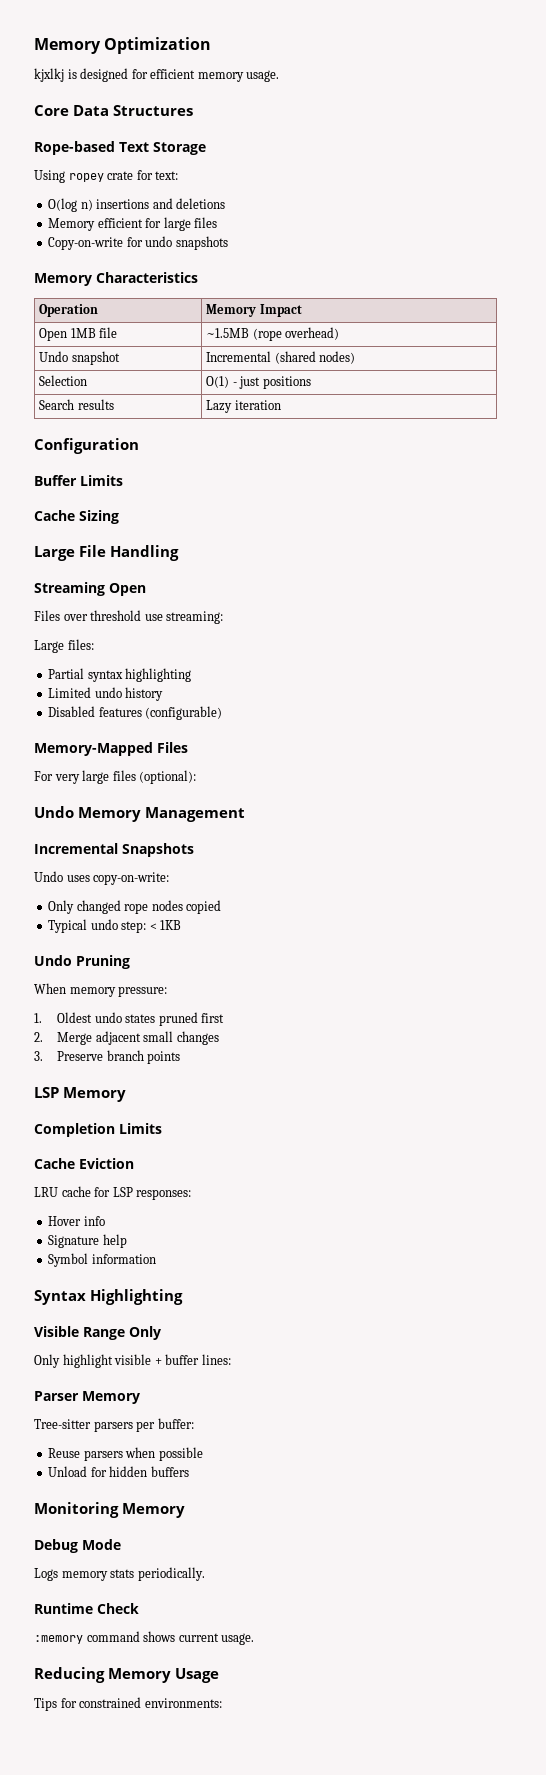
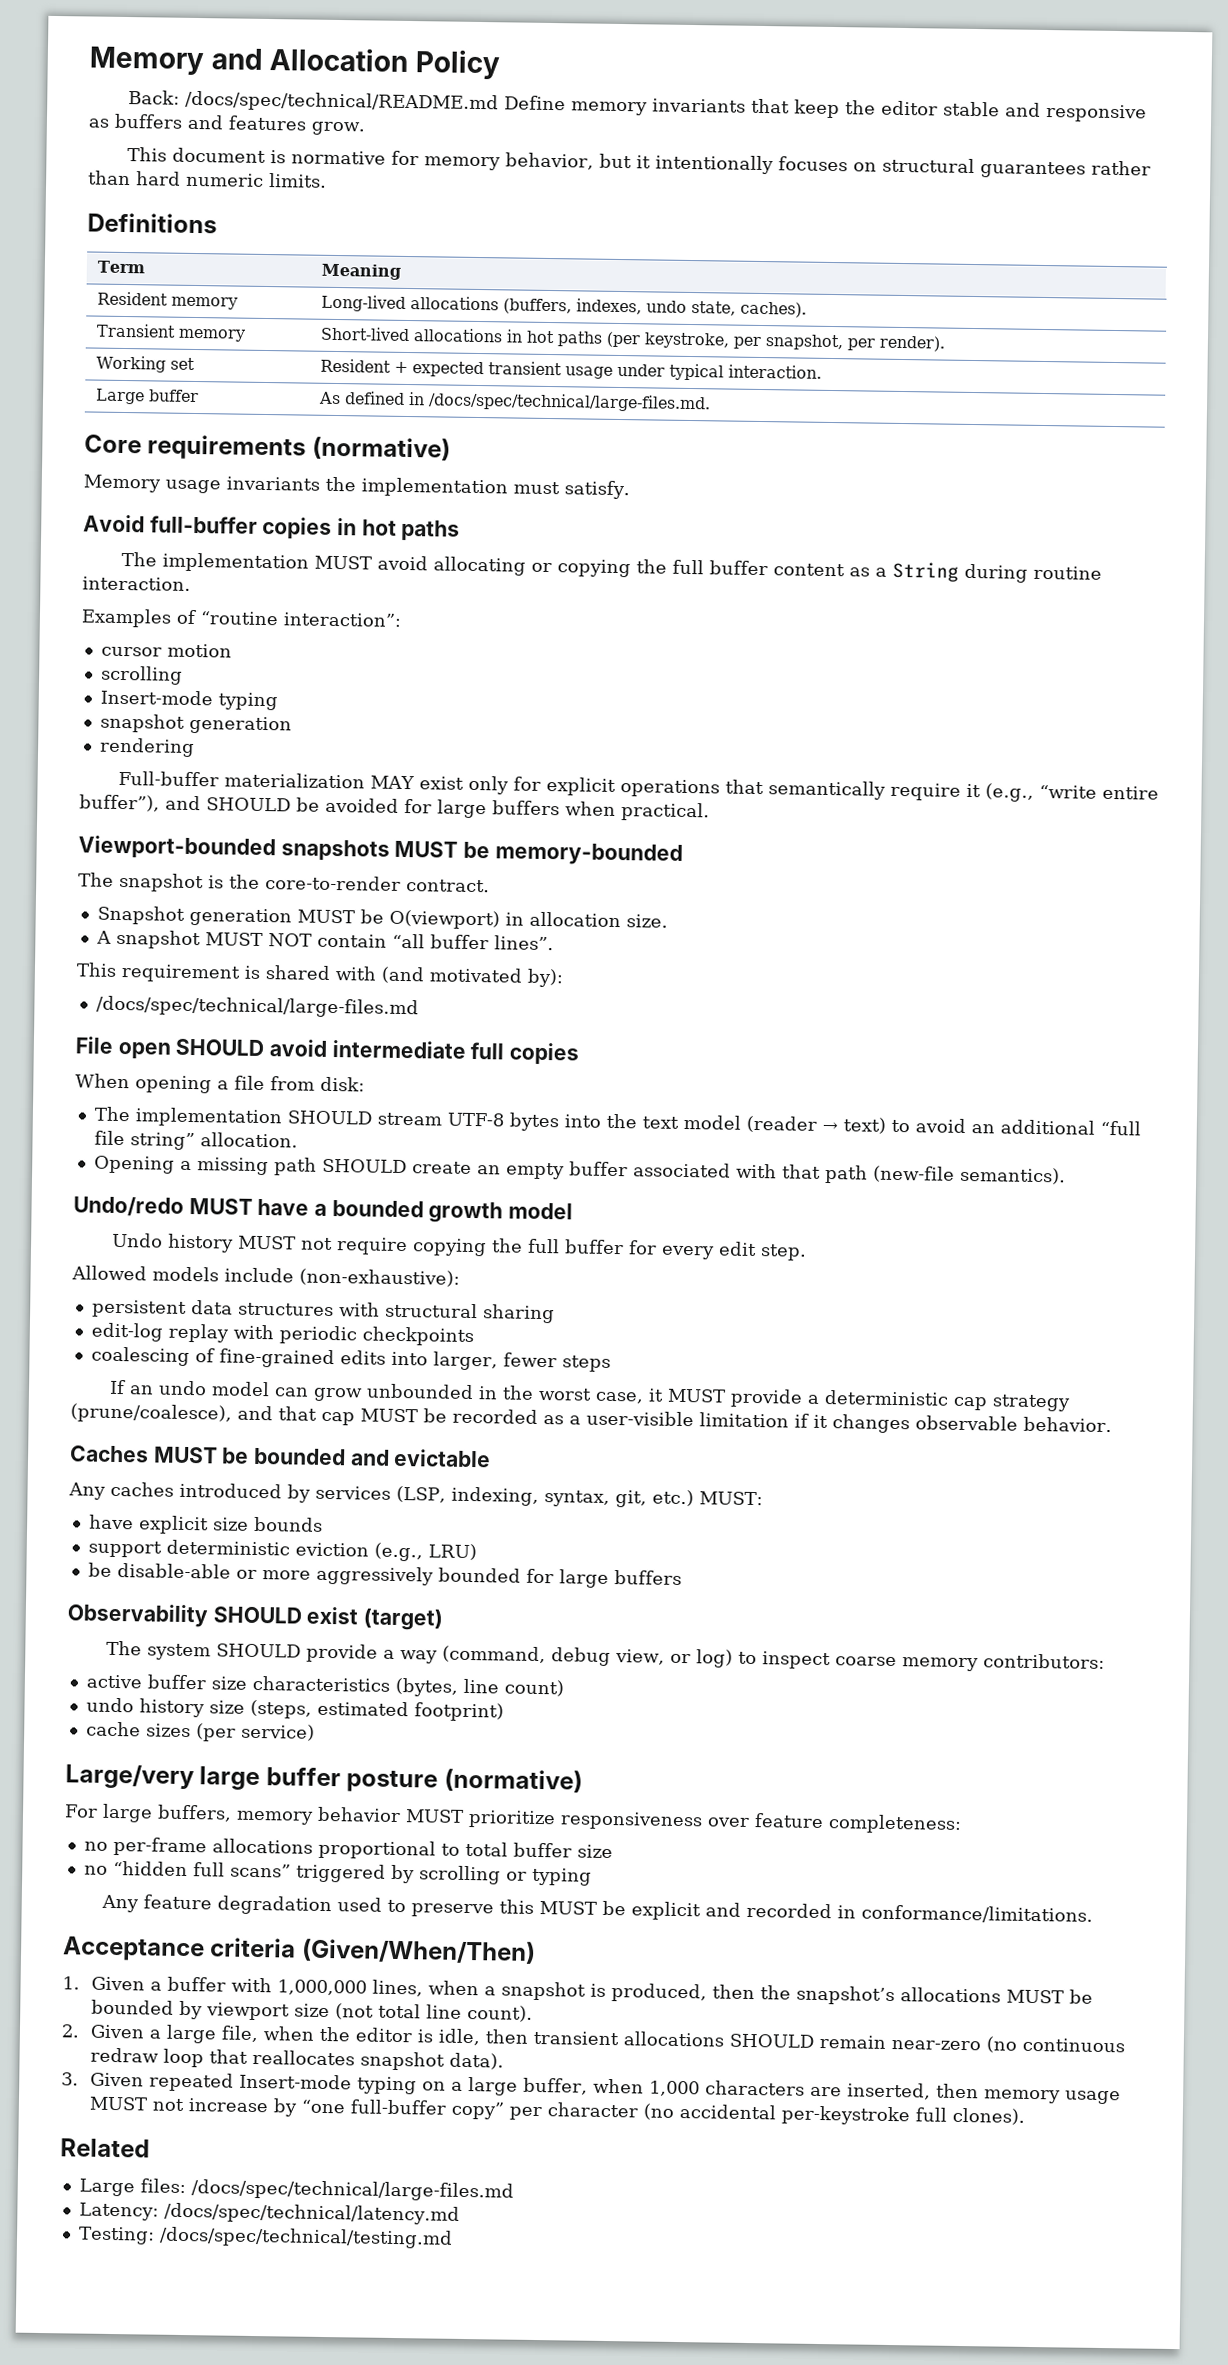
- Memory Optimization
- kjxlkj is designed for efficient memory usage.
- Core Data Structures
- Rope-based Text Storage
- Using ropey crate for text:
- O(log n) insertions and deletions
- Memory efficient for large files
- Copy-on-write for undo snapshots
- Memory Characteristics
- Operation | Memory Impact
- Open 1MB file | ~1.5MB (rope overhead)
- Undo snapshot | Incremental (shared nodes)
- Selection | O(1) - just positions
- Search results | Lazy iteration
- Configuration
- Buffer Limits
- Cache Sizing
- Large File Handling
- Streaming Open
- Files over threshold use streaming:
- Large files:
- Partial syntax highlighting
- Limited undo history
- Disabled features (configurable)
- Memory-Mapped Files
- For very large files (optional):
- Undo Memory Management
- Incremental Snapshots
- Undo uses copy-on-write:
- Only changed rope nodes copied
- Typical undo step: < 1KB
- Undo Pruning
- When memory pressure:
- 1. Oldest undo states pruned first
- 2. Merge adjacent small changes
- 3. Preserve branch points
- LSP Memory
- Completion Limits
- Cache Eviction
- LRU cache for LSP responses:
- Hover info
- Signature help
- Symbol information
- Syntax Highlighting
- Visible Range Only
- Only highlight visible + buffer lines:
- Parser Memory
- Tree-sitter parsers per buffer:
- Reuse parsers when possible
- Unload for hidden buffers
- Monitoring Memory
- Debug Mode
- Logs memory stats periodically.
- Runtime Check
- :memory command shows current usage.
- Reducing Memory Usage
- Tips for constrained environments:
+ Memory and Allocation Policy
+ Back: /docs/spec/technical/README.md Define memory invariants that keep the editor stable and responsive as buffers and features grow.
+ This document is normative for memory behavior, but it intentionally focuses on structural guarantees rather than hard numeric limits.
+ Definitions
+ Term | Meaning
+ Resident memory | Long-lived allocations (buffers, indexes, undo state, caches).
+ Transient memory | Short-lived allocations in hot paths (per keystroke, per snapshot, per render).
+ Working set | Resident + expected transient usage under typical interaction.
+ Large buffer | As defined in /docs/spec/technical/large-files.md.
+ Core requirements (normative)
+ Memory usage invariants the implementation must satisfy.
+ Avoid full-buffer copies in hot paths
+ The implementation MUST avoid allocating or copying the full buffer content as a String during routine interaction.
+ Examples of “routine interaction”:
+ cursor motion
+ scrolling
+ Insert-mode typing
+ snapshot generation
+ rendering
+ Full-buffer materialization MAY exist only for explicit operations that semantically require it (e.g., “write entire buffer”), and SHOULD be avoided for large buffers when practical.
+ Viewport-bounded snapshots MUST be memory-bounded
+ The snapshot is the core-to-render contract.
+ Snapshot generation MUST be O(viewport) in allocation size.
+ A snapshot MUST NOT contain “all buffer lines”.
+ This requirement is shared with (and motivated by):
+ /docs/spec/technical/large-files.md
+ File open SHOULD avoid intermediate full copies
+ When opening a file from disk:
+ The implementation SHOULD stream UTF-8 bytes into the text model (reader → text) to avoid an additional “full file string” allocation.
+ Opening a missing path SHOULD create an empty buffer associated with that path (new-file semantics).
+ Undo/redo MUST have a bounded growth model
+ Undo history MUST not require copying the full buffer for every edit step.
+ Allowed models include (non-exhaustive):
+ persistent data structures with structural sharing
+ edit-log replay with periodic checkpoints
+ coalescing of fine-grained edits into larger, fewer steps
+ If an undo model can grow unbounded in the worst case, it MUST provide a deterministic cap strategy (prune/coalesce), and that cap MUST be recorded as a user-visible limitation if it changes observable behavior.
+ Caches MUST be bounded and evictable
+ Any caches introduced by services (LSP, indexing, syntax, git, etc.) MUST:
+ have explicit size bounds
+ support deterministic eviction (e.g., LRU)
+ be disable-able or more aggressively bounded for large buffers
+ Observability SHOULD exist (target)
+ The system SHOULD provide a way (command, debug view, or log) to inspect coarse memory contributors:
+ active buffer size characteristics (bytes, line count)
+ undo history size (steps, estimated footprint)
+ cache sizes (per service)
+ Large/very large buffer posture (normative)
+ For large buffers, memory behavior MUST prioritize responsiveness over feature completeness:
+ no per-frame allocations proportional to total buffer size
+ no “hidden full scans” triggered by scrolling or typing
+ Any feature degradation used to preserve this MUST be explicit and recorded in conformance/limitations.
+ Acceptance criteria (Given/When/Then)
+ 1. Given a buffer with 1,000,000 lines, when a snapshot is produced, then the snapshot’s allocations MUST be bounded by viewport size (not total line count).
+ 2. Given a large file, when the editor is idle, then transient allocations SHOULD remain near-zero (no continuous redraw loop that reallocates snapshot data).
+ 3. Given repeated Insert-mode typing on a large buffer, when 1,000 characters are inserted, then memory usage MUST not increase by “one full-buffer copy” per character (no accidental per-keystroke full clones).
+ Related
+ Large files: /docs/spec/technical/large-files.md
+ Latency: /docs/spec/technical/latency.md
+ Testing: /docs/spec/technical/testing.md

